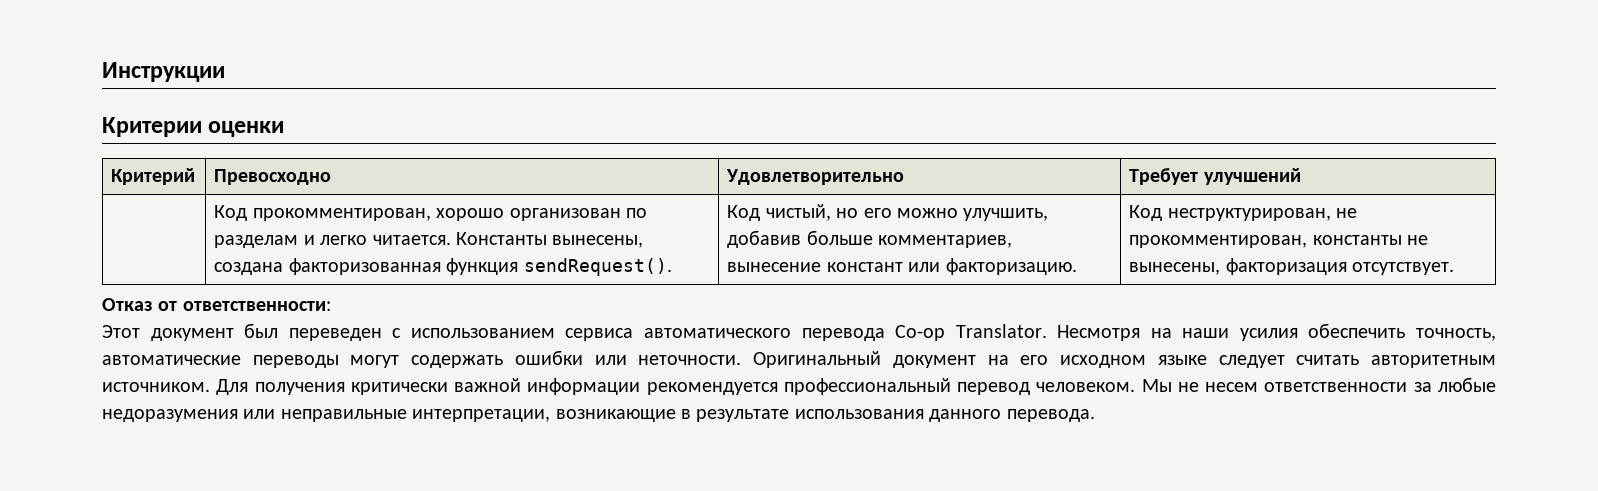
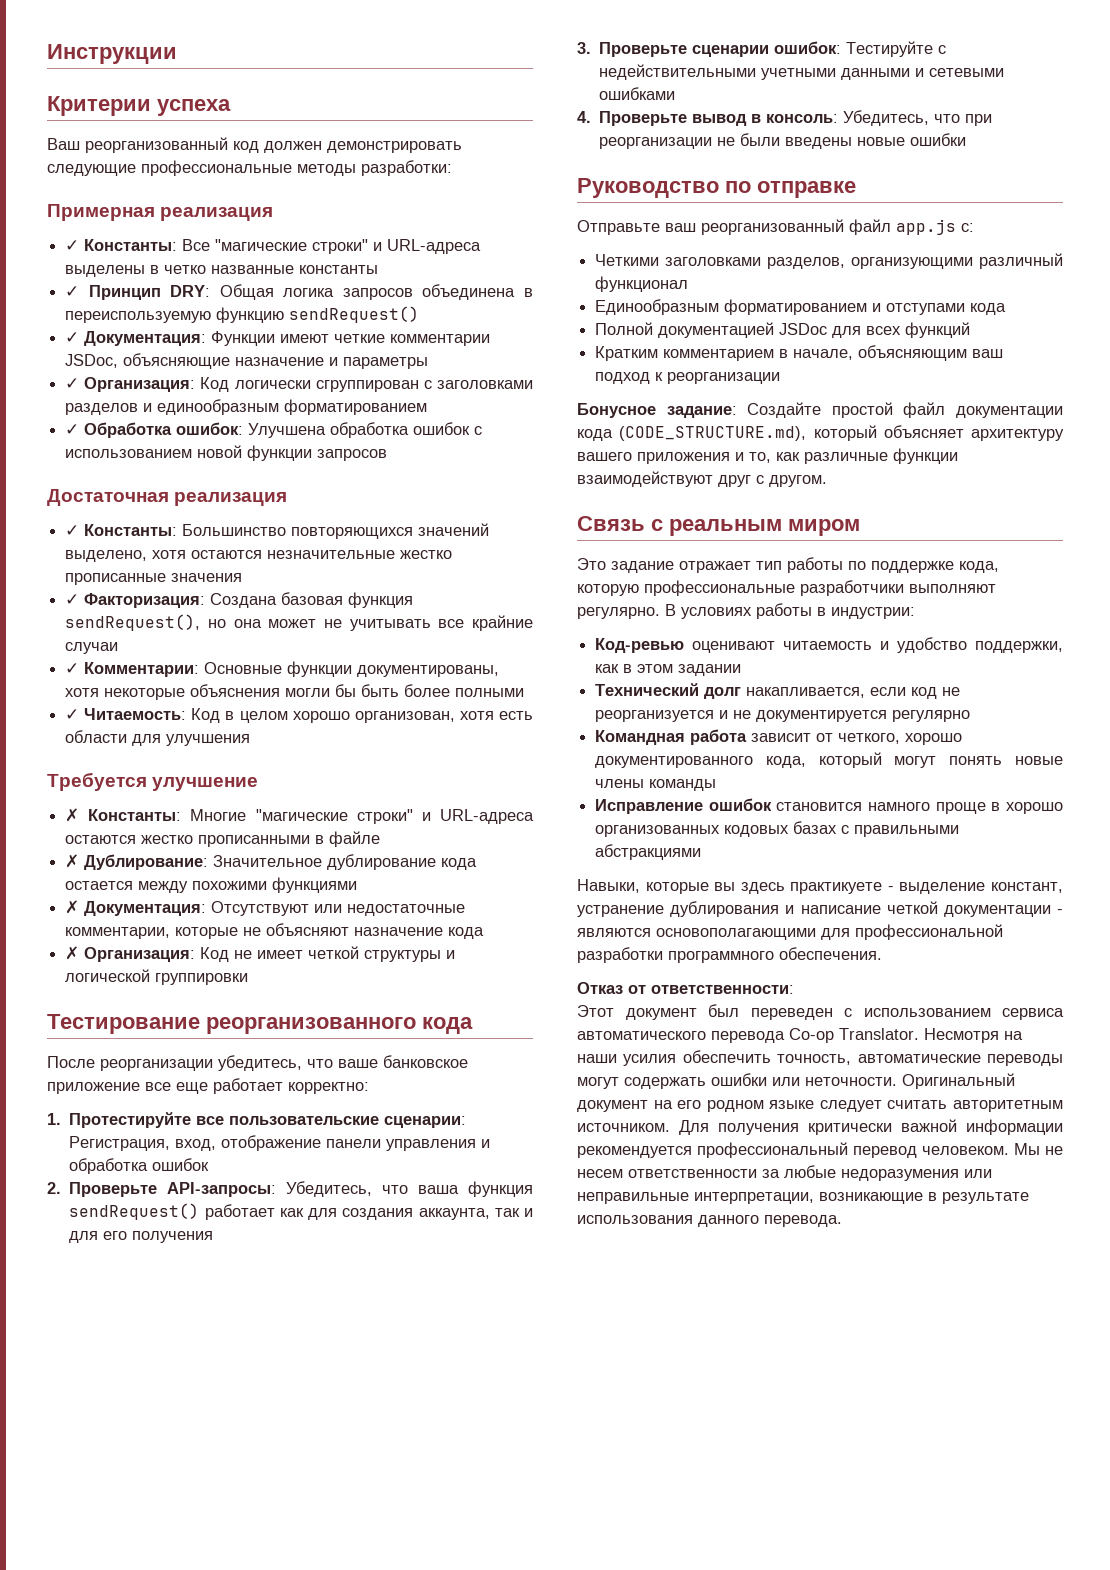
- Критерии оценки
- Критерий | Превосходно | Удовлетворительно | Требует улучшений
- | Код прокомментирован, хорошо организован по разделам и легко читается. Константы вынесены, создана факторизованная функция sendRequest(). | Код чистый, но его можно улучшить, добавив больше комментариев, вынесение констант или факторизацию. | Код неструктурирован, не прокомментирован, константы не вынесены, факторизация отсутствует.
+ Критерии успеха
+ Ваш реорганизованный код должен демонстрировать следующие профессиональные методы разработки:
+ Примерная реализация
+ ✓ Константы: Все "магические строки" и URL-адреса выделены в четко названные константы
+ ✓ Принцип DRY: Общая логика запросов объединена в переиспользуемую функцию sendRequest()
+ ✓ Документация: Функции имеют четкие комментарии JSDoc, объясняющие назначение и параметры
+ ✓ Организация: Код логически сгруппирован с заголовками разделов и единообразным форматированием
+ ✓ Обработка ошибок: Улучшена обработка ошибок с использованием новой функции запросов
+ Достаточная реализация
+ ✓ Константы: Большинство повторяющихся значений выделено, хотя остаются незначительные жестко прописанные значения
+ ✓ Факторизация: Создана базовая функция sendRequest(), но она может не учитывать все крайние случаи
+ ✓ Комментарии: Основные функции документированы, хотя некоторые объяснения могли бы быть более полными
+ ✓ Читаемость: Код в целом хорошо организован, хотя есть области для улучшения
+ Требуется улучшение
+ ✗ Константы: Многие "магические строки" и URL-адреса остаются жестко прописанными в файле
+ ✗ Дублирование: Значительное дублирование кода остается между похожими функциями
+ ✗ Документация: Отсутствуют или недостаточные комментарии, которые не объясняют назначение кода
+ ✗ Организация: Код не имеет четкой структуры и логической группировки
+ Тестирование реорганизованного кода
+ После реорганизации убедитесь, что ваше банковское приложение все еще работает корректно:
+ 1. Протестируйте все пользовательские сценарии: Регистрация, вход, отображение панели управления и обработка ошибок
+ 2. Проверьте API-запросы: Убедитесь, что ваша функция sendRequest() работает как для создания аккаунта, так и для его получения
+ 3. Проверьте сценарии ошибок: Тестируйте с недействительными учетными данными и сетевыми ошибками
+ 4. Проверьте вывод в консоль: Убедитесь, что при реорганизации не были введены новые ошибки
+ Руководство по отправке
+ Отправьте ваш реорганизованный файл app.js с:
+ Четкими заголовками разделов, организующими различный функционал
+ Единообразным форматированием и отступами кода
+ Полной документацией JSDoc для всех функций
+ Кратким комментарием в начале, объясняющим ваш подход к реорганизации
+ Бонусное задание: Создайте простой файл документации кода (CODE_STRUCTURE.md), который объясняет архитектуру вашего приложения и то, как различные функции взаимодействуют друг с другом.
+ Связь с реальным миром
+ Это задание отражает тип работы по поддержке кода, которую профессиональные разработчики выполняют регулярно. В условиях работы в индустрии:
+ Код-ревью оценивают читаемость и удобство поддержки, как в этом задании
+ Технический долг накапливается, если код не реорганизуется и не документируется регулярно
+ Командная работа зависит от четкого, хорошо документированного кода, который могут понять новые члены команды
+ Исправление ошибок становится намного проще в хорошо организованных кодовых базах с правильными абстракциями
+ Навыки, которые вы здесь практикуете - выделение констант, устранение дублирования и написание четкой документации - являются основополагающими для профессиональной разработки программного обеспечения.
- Оригинальный документ на его исходном языке следует считать авторитетным источником.
+ Оригинальный документ на его родном языке следует считать авторитетным источником.

